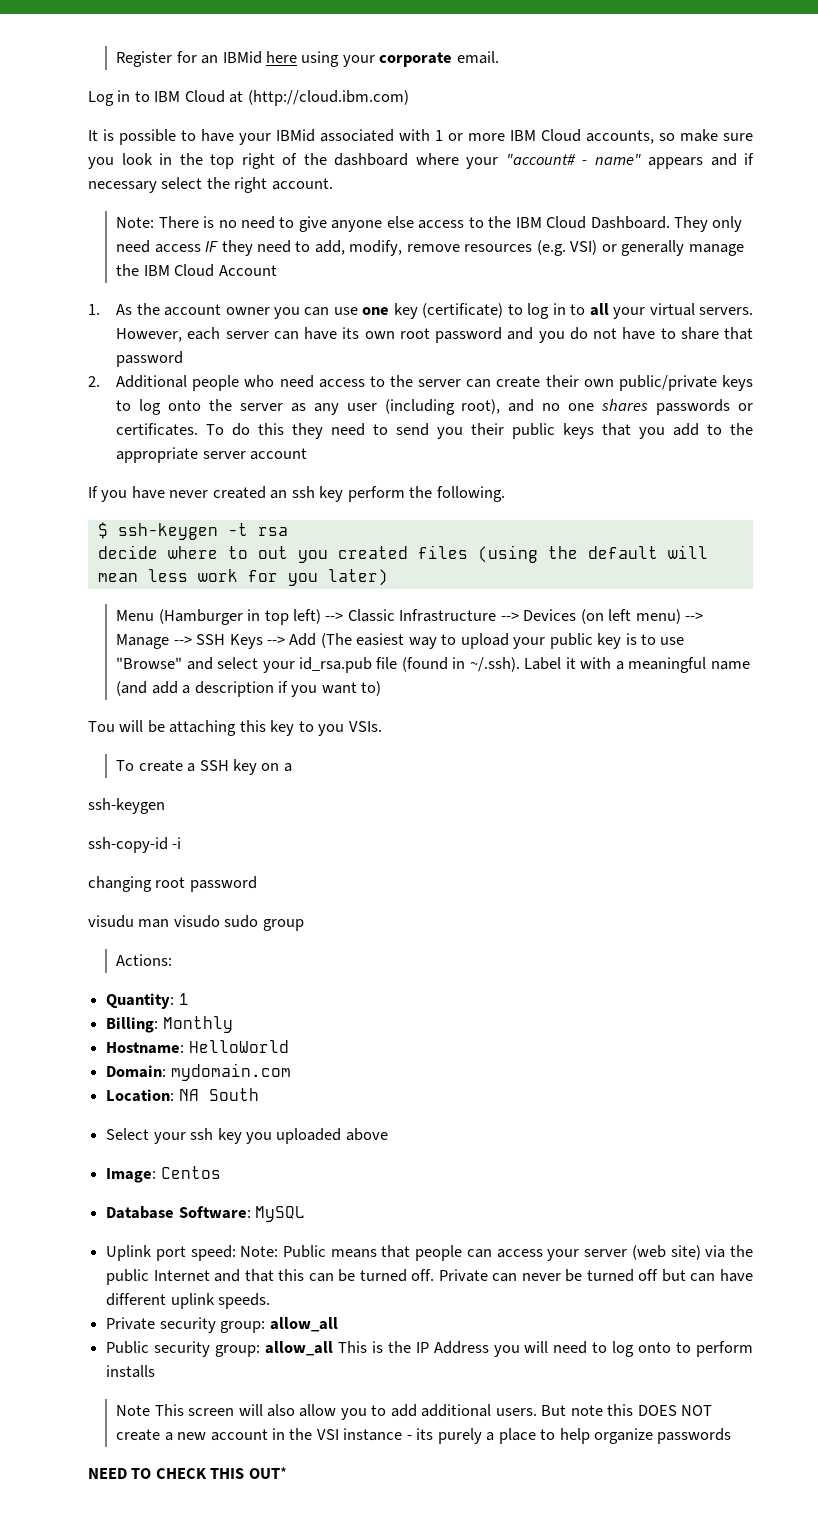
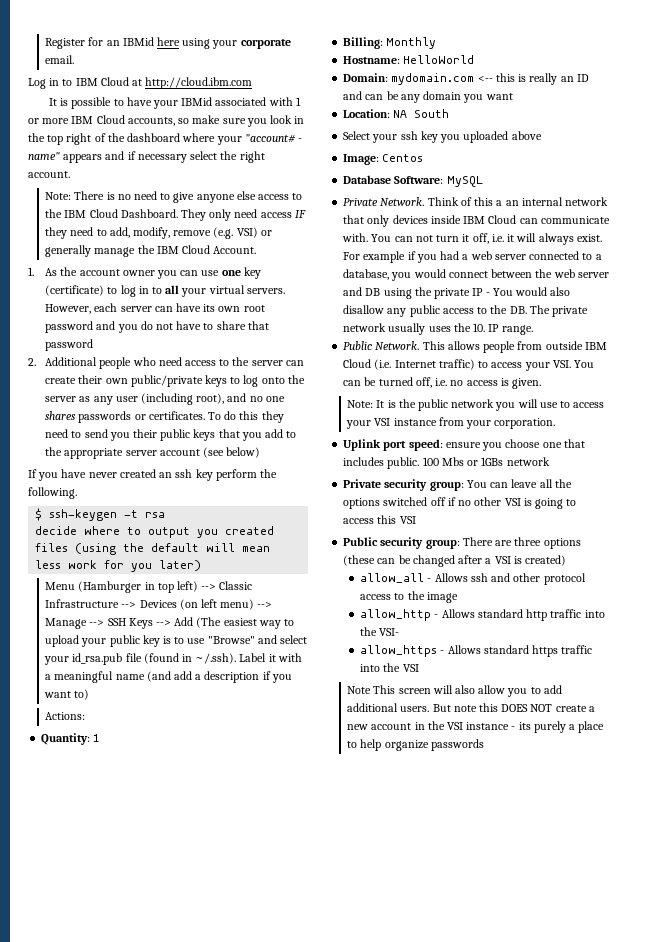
- Log in to IBM Cloud at (http://cloud.ibm.com)
+ Log in to IBM Cloud at http://cloud.ibm.com
- They only need access IF they need to add, modify, remove resources (e.g. VSI) or generally manage the IBM Cloud Account
+ They only need access IF they need to add, modify, remove (e.g. VSI) or generally manage the IBM Cloud Account.
- To do this they need to send you their public keys that you add to the appropriate server account
+ To do this they need to send you their public keys that you add to the appropriate server account (see below)
- decide where to out you created files (using the default will mean less work for you later)
+ decide where to output you created files (using the default will mean less work for you later)
- Tou will be attaching this key to you VSIs.
- To create a SSH key on a
- ssh-keygen
- ssh-copy-id -i
- changing root password
- visudu man visudo sudo group
- Domain: mydomain.com
+ Domain: mydomain.com <-- this is really an ID and can be any domain you want
- Uplink port speed: Note: Public means that people can access your server (web site) via the public Internet and that this can be turned off. Private can never be turned off but can have different uplink speeds.
- Private security group: allow_all
- Public security group: allow_all This is the IP Address you will need to log onto to perform installs
+ Private Network. Think of this a an internal network that only devices inside IBM Cloud can communicate with. You can not turn it off, i.e. it will always exist. For example if you had a web server connected to a database, you would connect between the web server and DB using the private IP - You would also disallow any public access to the DB. The private network usually uses the 10. IP range.
+ Public Network. This allows people from outside IBM Cloud (i.e. Internet traffic) to access your VSI. You can be turned off, i.e. no access is given.
+ Note: It is the public network you will use to access your VSI instance from your corporation.
+ Uplink port speed: ensure you choose one that includes public. 100 Mbs or 1GBs network
+ Private security group: You can leave all the options switched off if no other VSI is going to access this VSI
+ Public security group: There are three options (these can be changed after a VSI is created)
+ allow_all - Allows ssh and other protocol access to the image
+ allow_http - Allows standard http traffic into the VSI-
+ allow_https - Allows standard https traffic into the VSI
- NEED TO CHECK THIS OUT*

